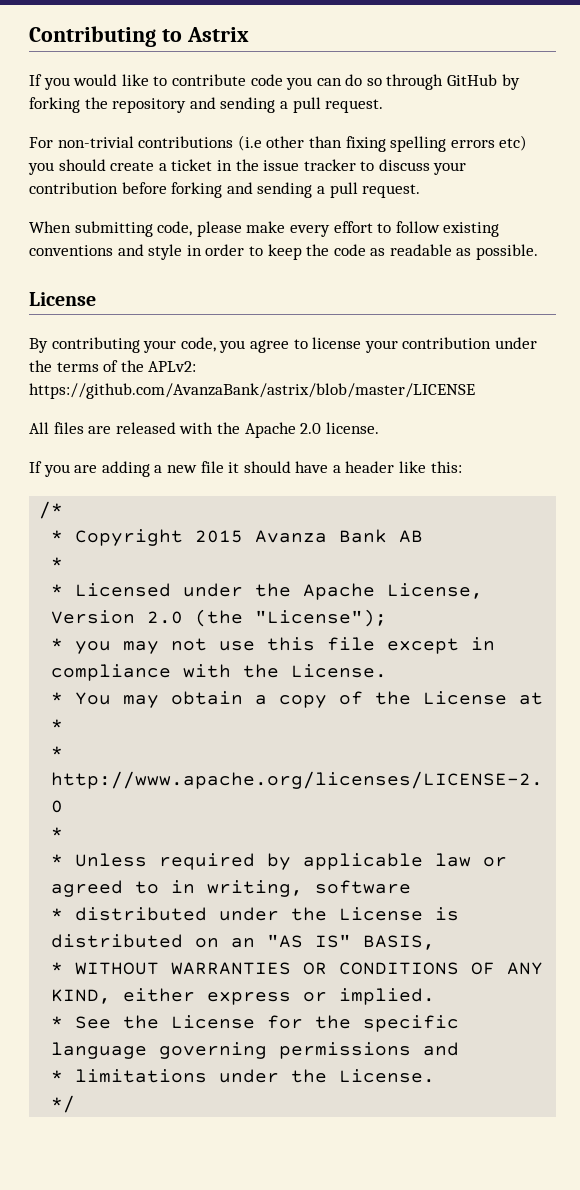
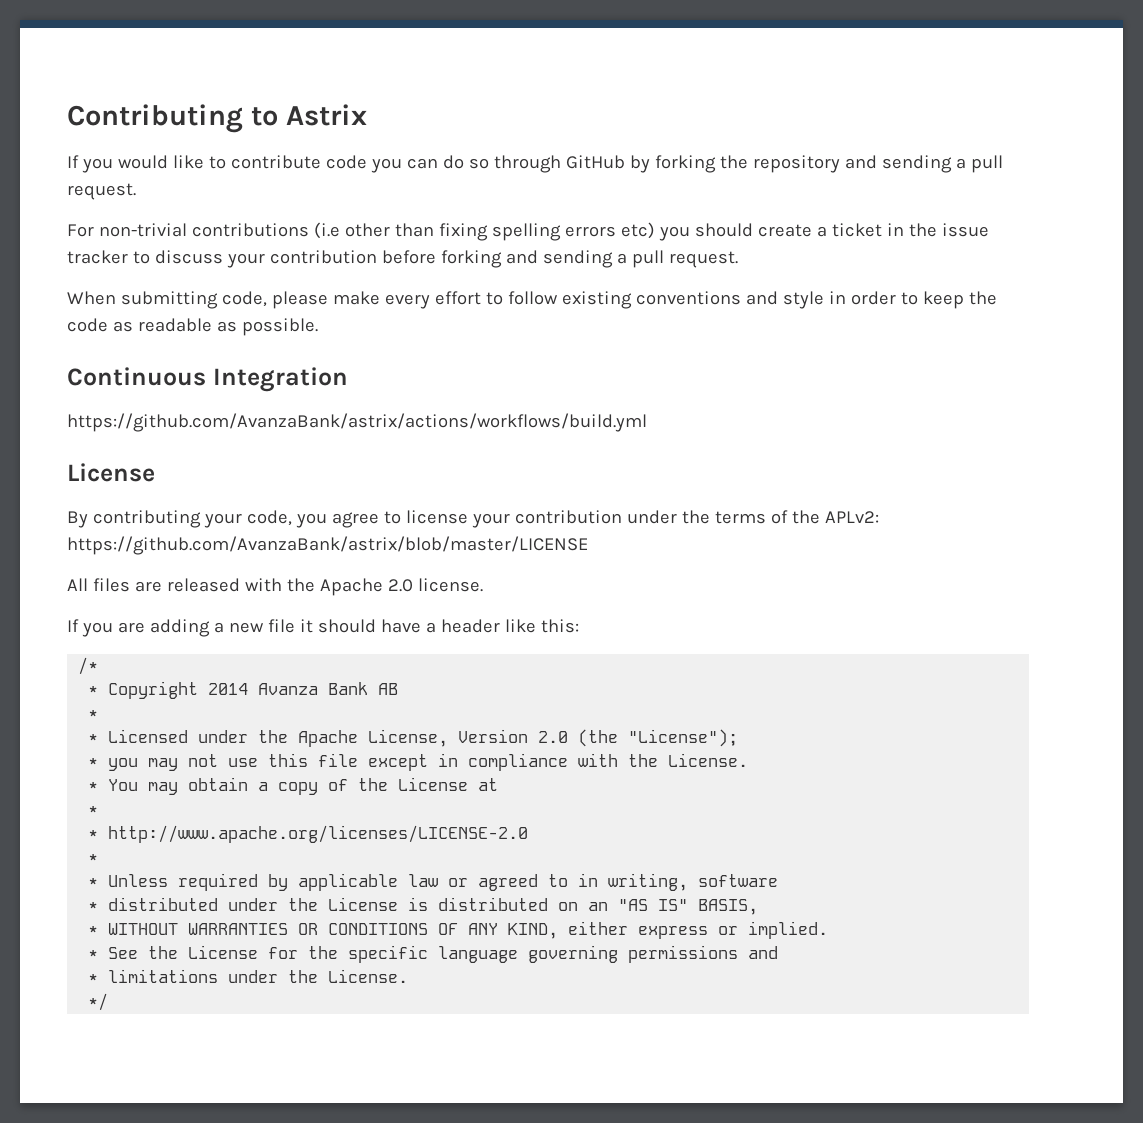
+ Continuous Integration
+ https://github.com/AvanzaBank/astrix/actions/workflows/build.yml
- * Copyright 2015 Avanza Bank AB
+ * Copyright 2014 Avanza Bank AB

